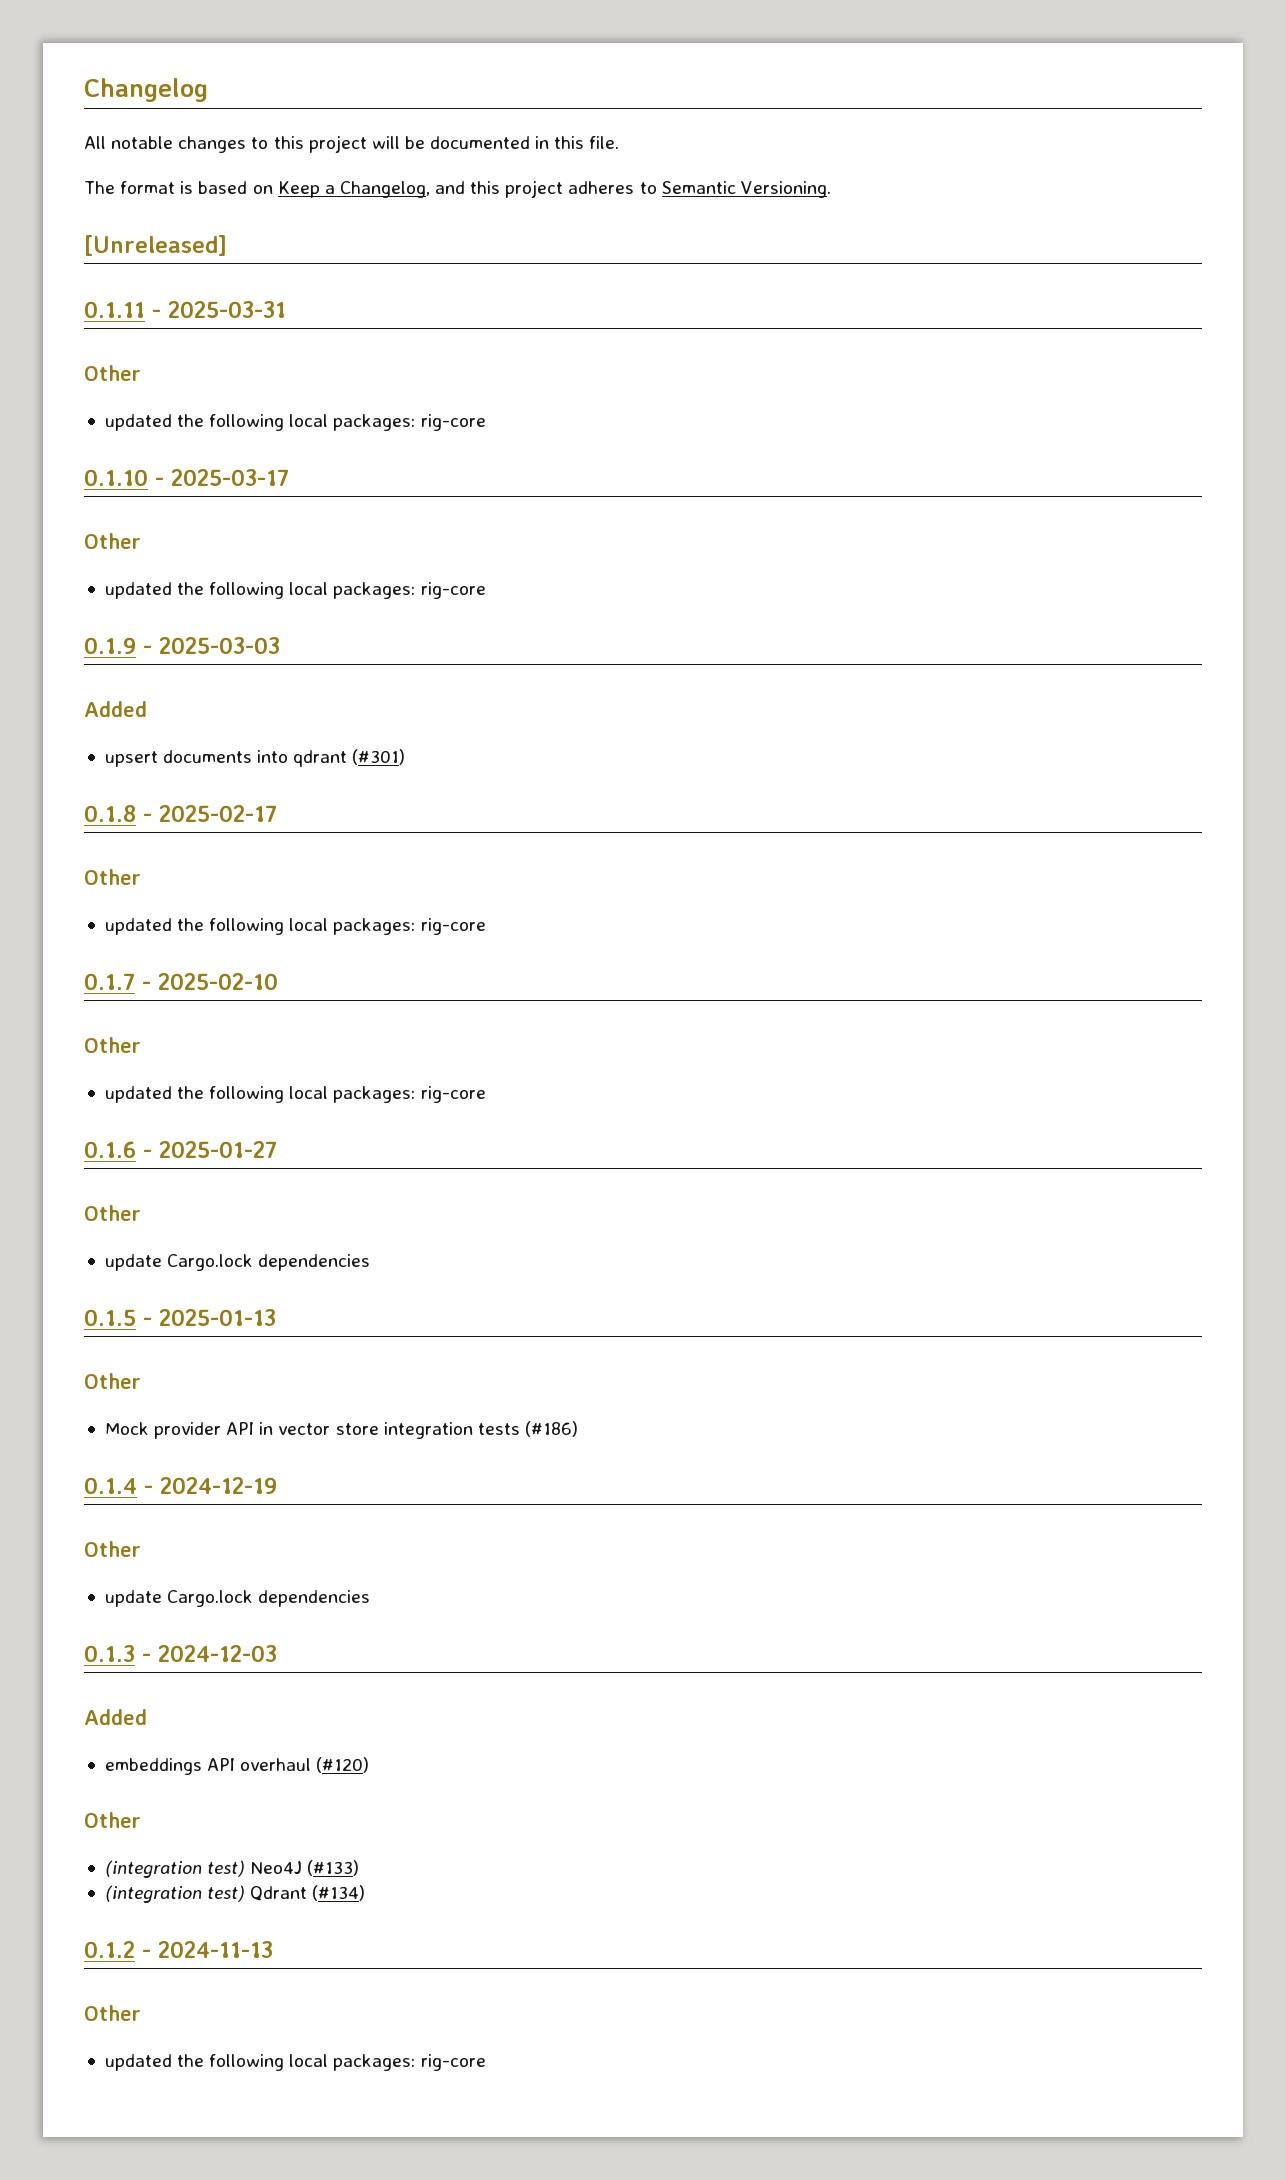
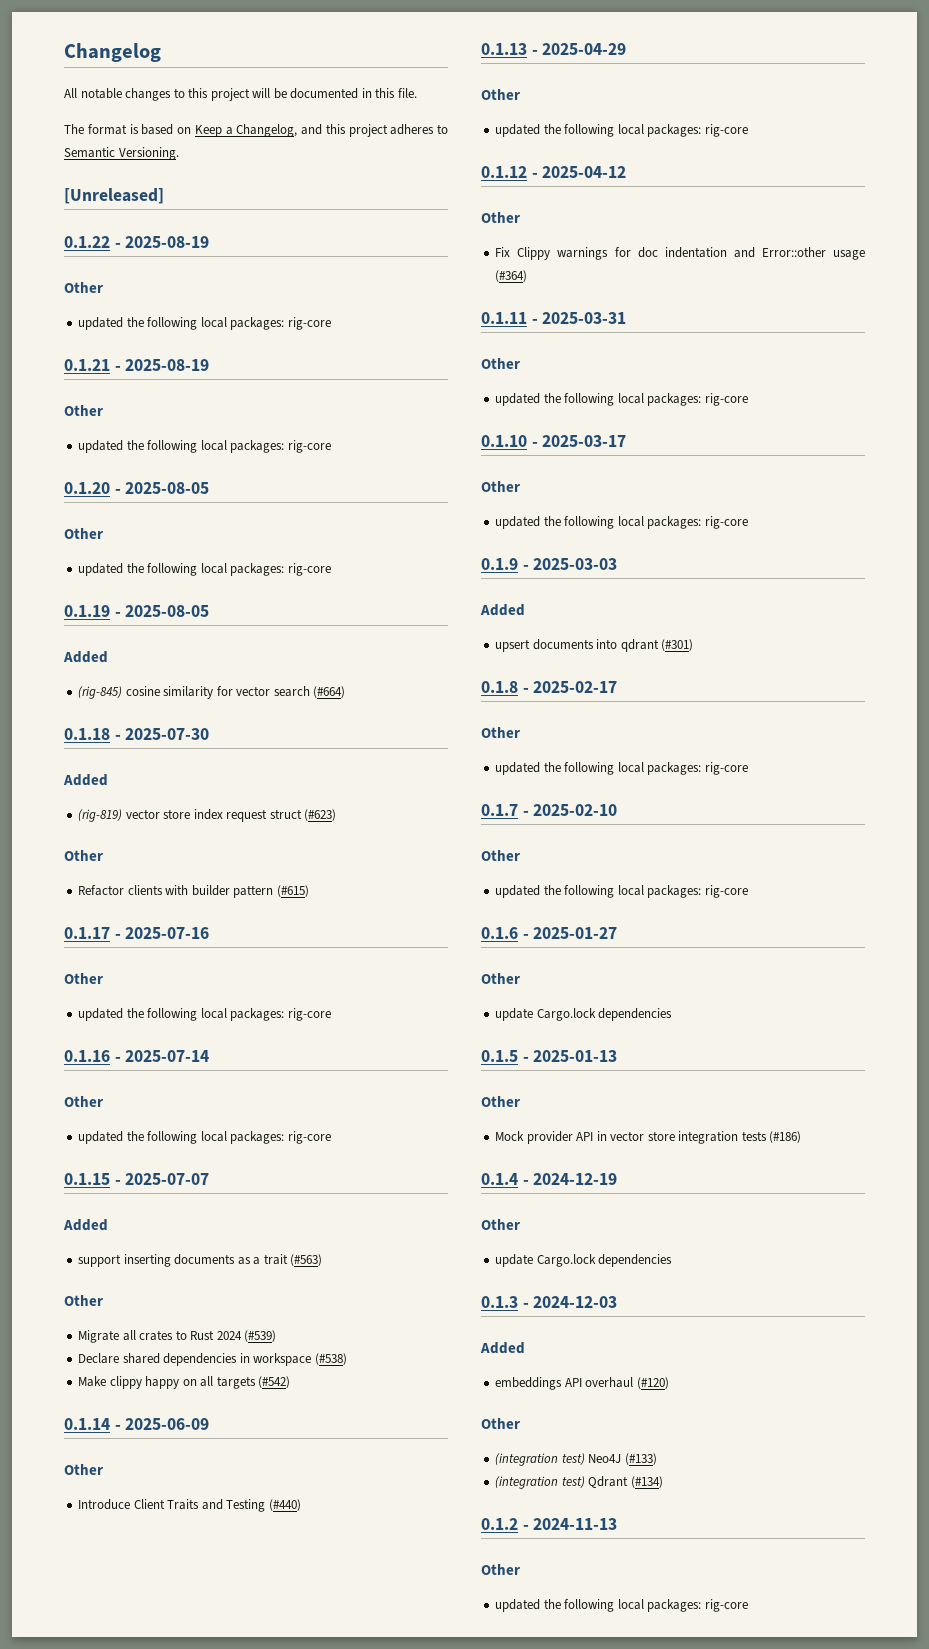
+ 0.1.22 - 2025-08-19
+ Other
+ updated the following local packages: rig-core
+ 0.1.21 - 2025-08-19
+ Other
+ updated the following local packages: rig-core
+ 0.1.20 - 2025-08-05
+ Other
+ updated the following local packages: rig-core
+ 0.1.19 - 2025-08-05
+ Added
+ (rig-845) cosine similarity for vector search (#664)
+ 0.1.18 - 2025-07-30
+ Added
+ (rig-819) vector store index request struct (#623)
+ Other
+ Refactor clients with builder pattern (#615)
+ 0.1.17 - 2025-07-16
+ Other
+ updated the following local packages: rig-core
+ 0.1.16 - 2025-07-14
+ Other
+ updated the following local packages: rig-core
+ 0.1.15 - 2025-07-07
+ Added
+ support inserting documents as a trait (#563)
+ Other
+ Migrate all crates to Rust 2024 (#539)
+ Declare shared dependencies in workspace (#538)
+ Make clippy happy on all targets (#542)
+ 0.1.14 - 2025-06-09
+ Other
+ Introduce Client Traits and Testing (#440)
+ 0.1.13 - 2025-04-29
+ Other
+ updated the following local packages: rig-core
+ 0.1.12 - 2025-04-12
+ Other
+ Fix Clippy warnings for doc indentation and Error::other usage (#364)

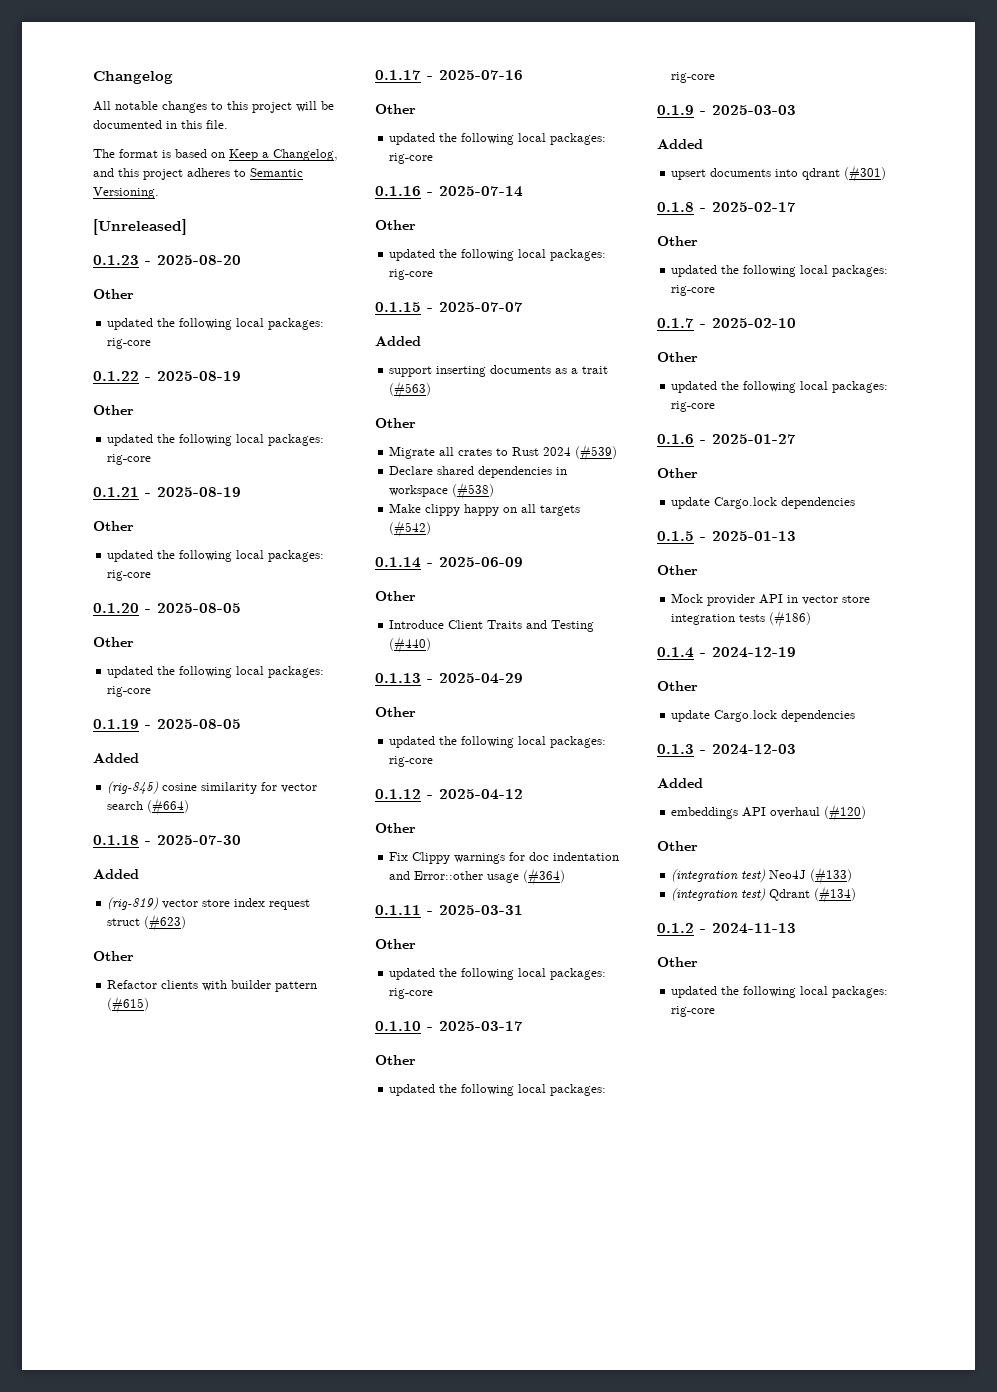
+ 0.1.23 - 2025-08-20
+ Other
+ updated the following local packages: rig-core

